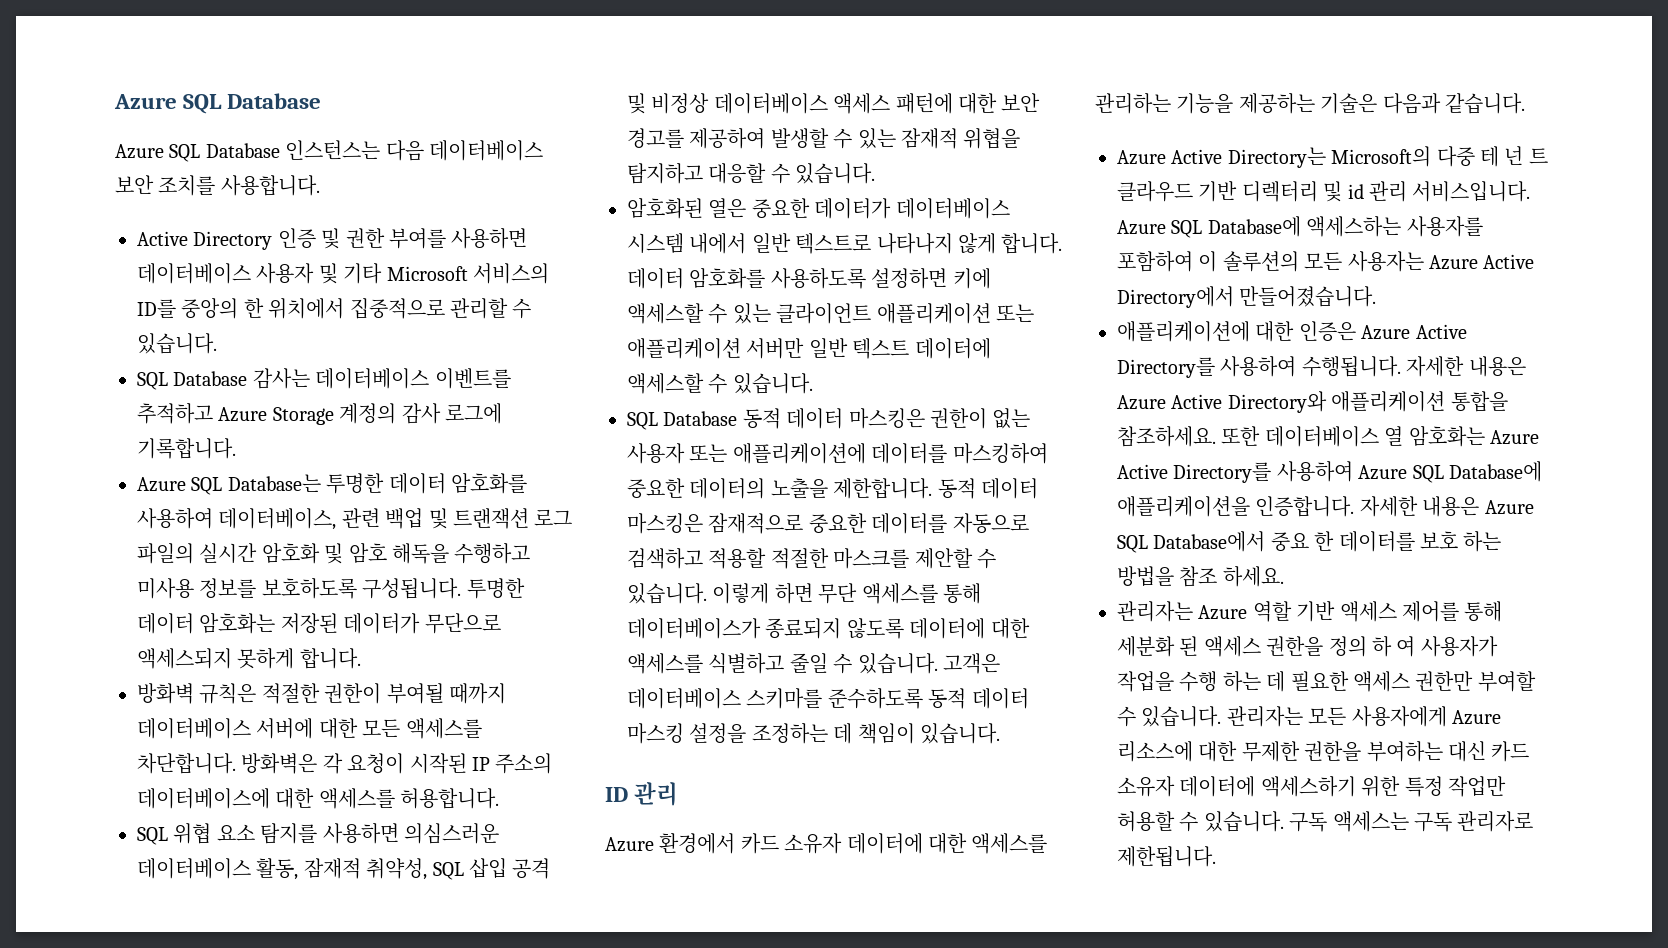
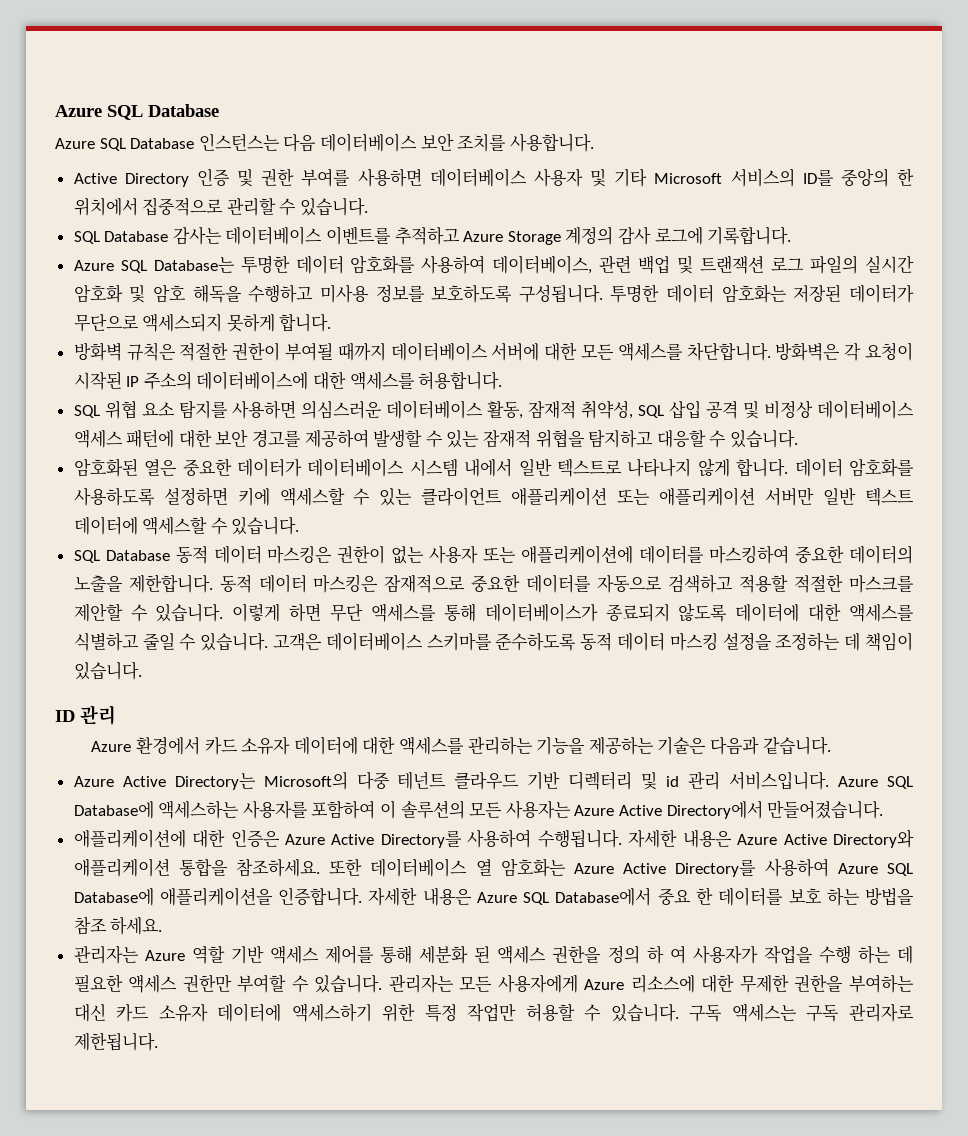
- Azure Active Directory는 Microsoft의 다중 테 넌 트 클라우드 기반 디렉터리 및 id 관리 서비스입니다.
+ Azure Active Directory는 Microsoft의 다중 테넌트 클라우드 기반 디렉터리 및 id 관리 서비스입니다.

